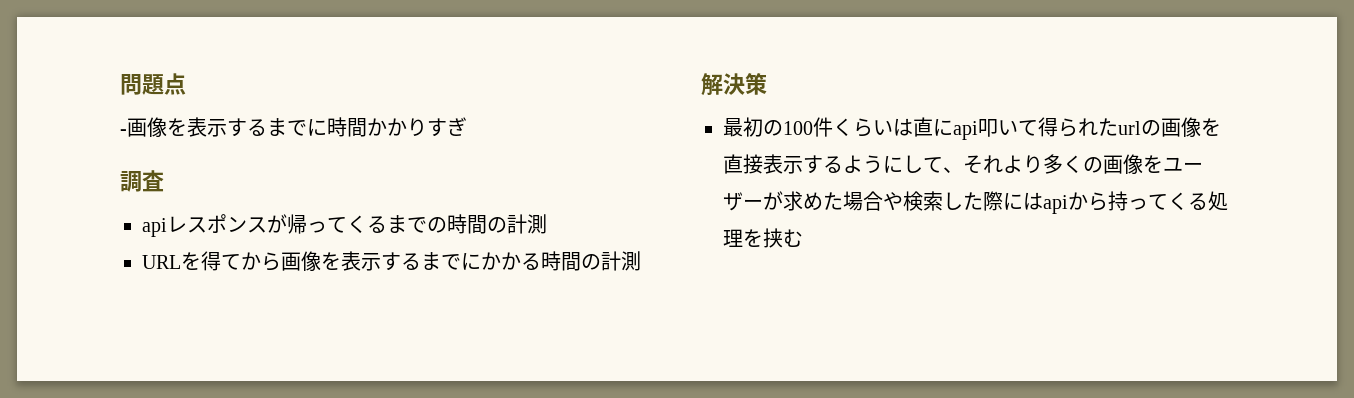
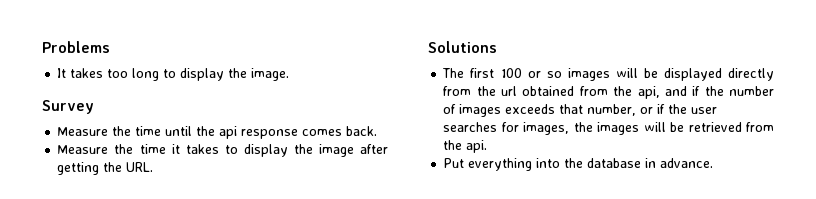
- 問題点
- -画像を表示するまでに時間かかりすぎ
- 調査
- apiレスポンスが帰ってくるまでの時間の計測
- URLを得てから画像を表示するまでにかかる時間の計測
- 解決策
- 最初の100件くらいは直にapi叩いて得られたurlの画像を直接表示するようにして、それより多くの画像をユーザーが求めた場合や検索した際にはapiから持ってくる処理を挟む
+ Problems
+ It takes too long to display the image.
+ Survey
+ Measure the time until the api response comes back.
+ Measure the time it takes to display the image after getting the URL.
+ Solutions
+ The first 100 or so images will be displayed directly from the url obtained from the api, and if the number of images exceeds that number, or if the user searches for images, the images will be retrieved from the api.
+ Put everything into the database in advance.

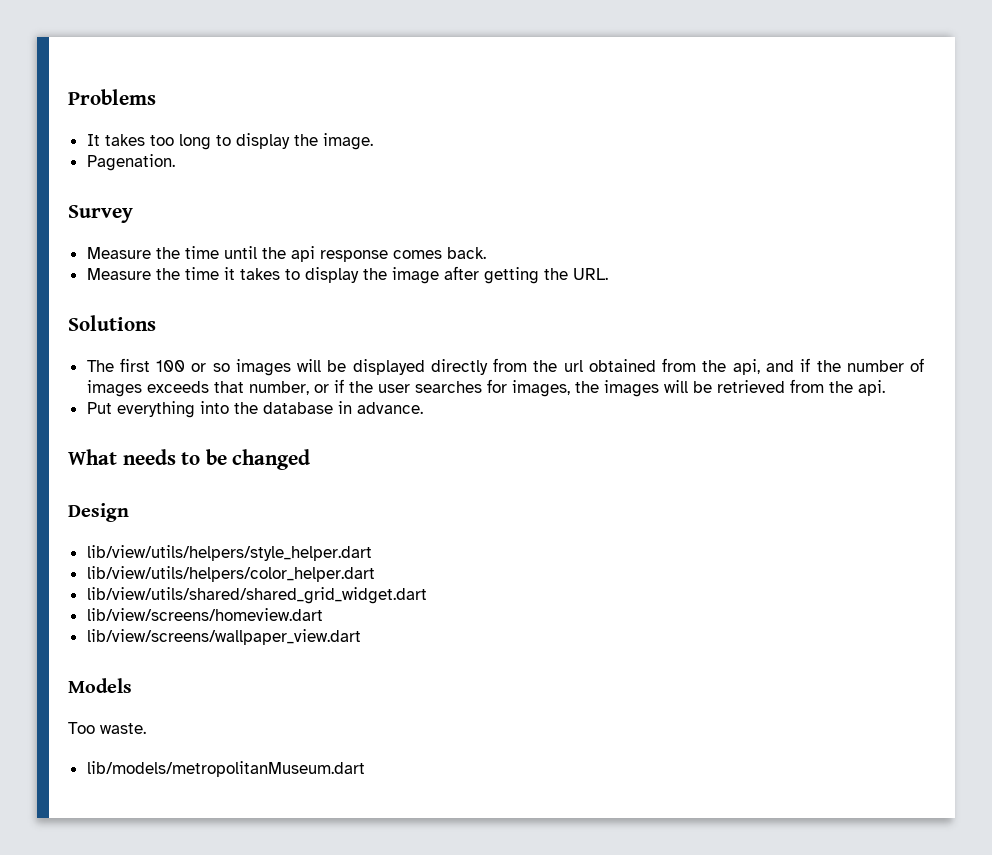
+ Pagenation.
+ What needs to be changed
+ Design
+ lib/view/utils/helpers/style_helper.dart
+ lib/view/utils/helpers/color_helper.dart
+ lib/view/utils/shared/shared_grid_widget.dart
+ lib/view/screens/homeview.dart
+ lib/view/screens/wallpaper_view.dart
+ Models
+ Too waste.
+ lib/models/metropolitanMuseum.dart

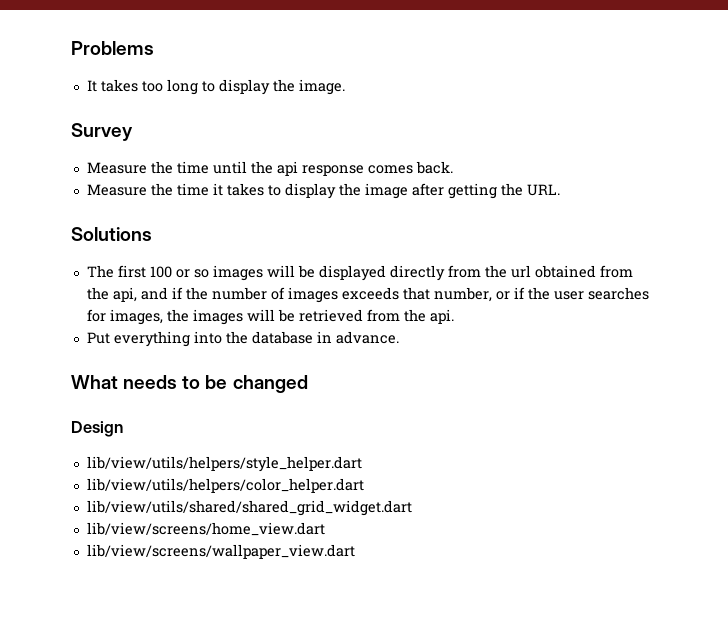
- Pagenation.
- lib/view/screens/homeview.dart
+ lib/view/screens/home_view.dart
- Models
- Too waste.
- lib/models/metropolitanMuseum.dart

